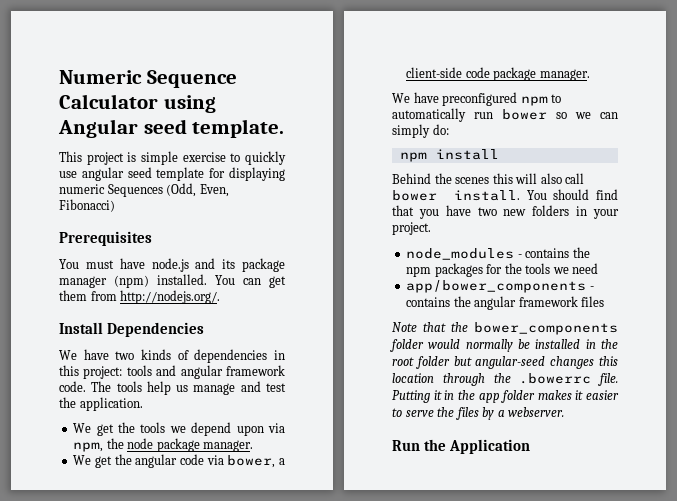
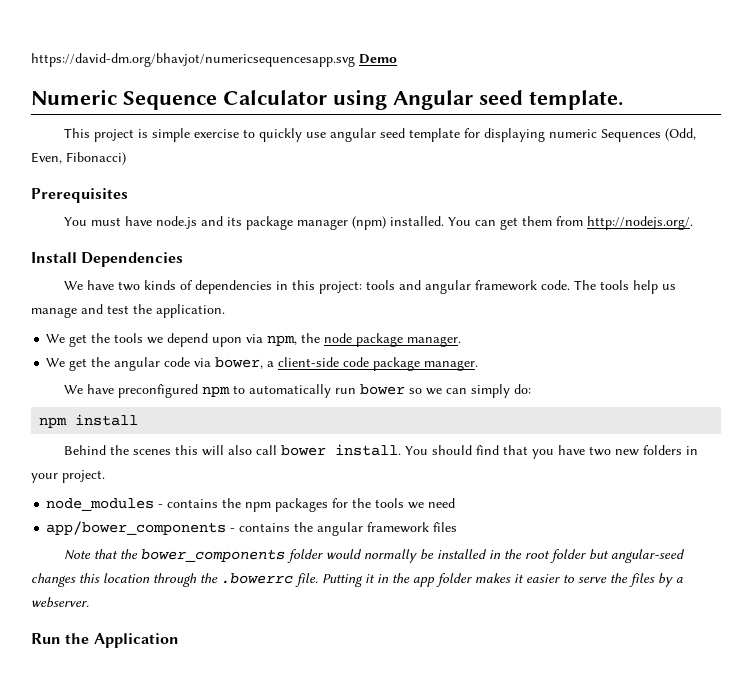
+ https://david-dm.org/bhavjot/numericsequencesapp.svg Demo

